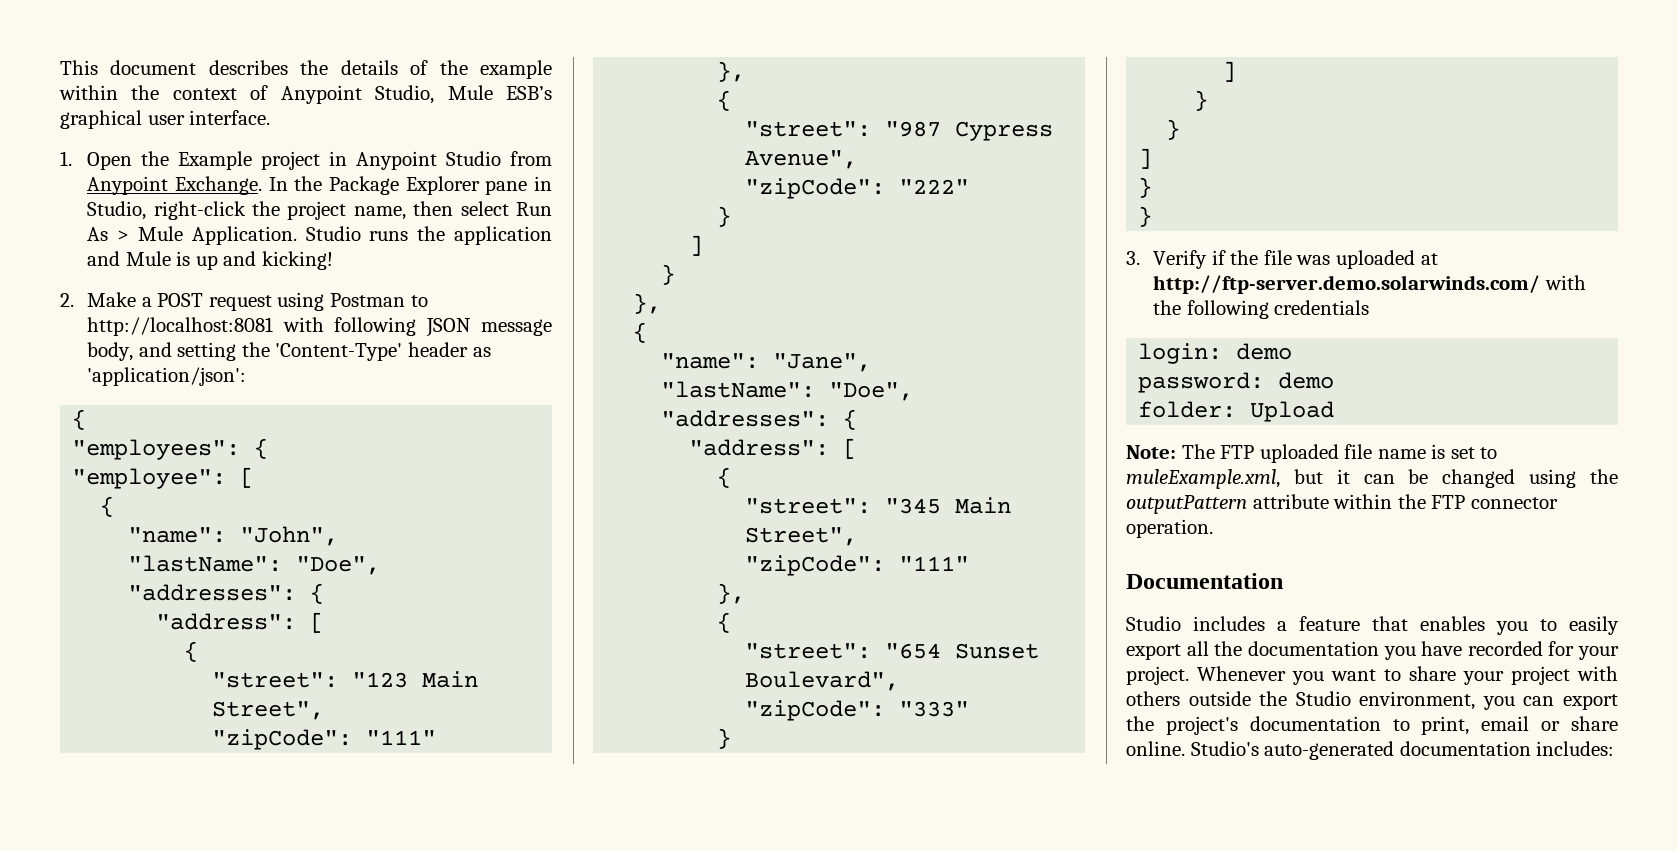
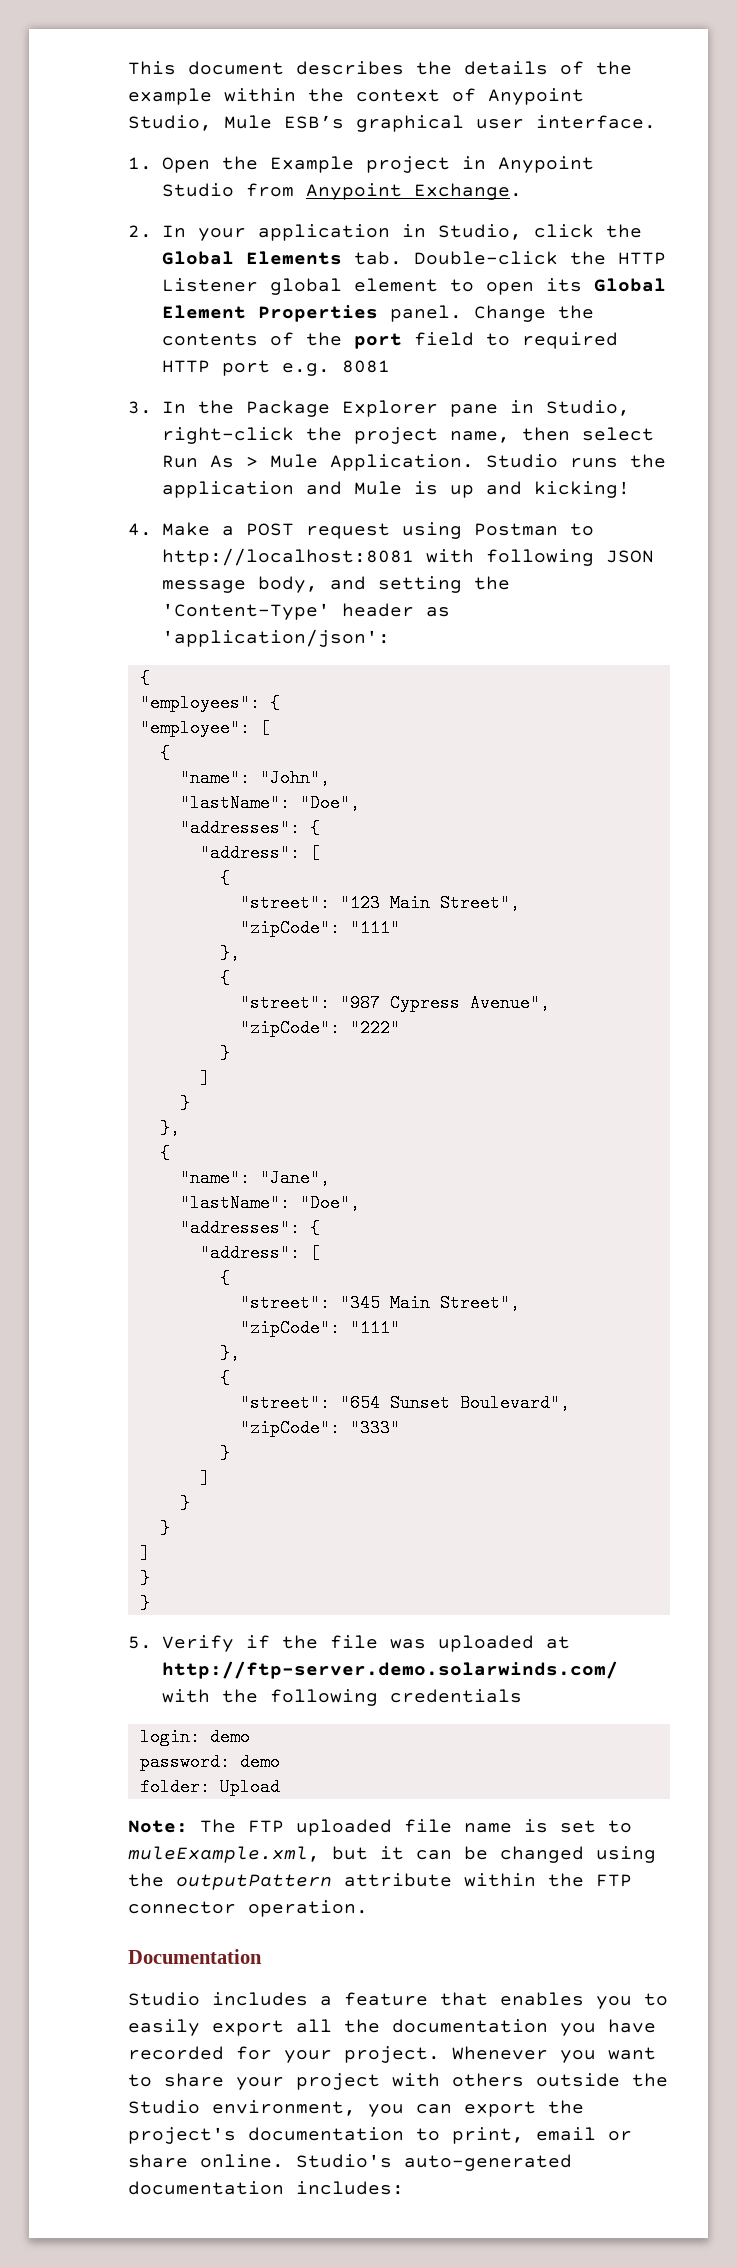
- 1. Open the Example project in Anypoint Studio from Anypoint Exchange. In the Package Explorer pane in Studio, right-click the project name, then select Run As > Mule Application.
+ 1. Open the Example project in Anypoint Studio from Anypoint Exchange.
+ 2. In your application in Studio, click the Global Elements tab. Double-click the HTTP Listener global element to open its Global Element Properties panel. Change the contents of the port field to required HTTP port e.g. 8081
+ 3. In the Package Explorer pane in Studio, right-click the project name, then select Run As > Mule Application.
- 2. Make a POST request using Postman to http://localhost:8081 with following JSON message body, and setting the 'Content-Type' header as 'application/json':
+ 4. Make a POST request using Postman to http://localhost:8081 with following JSON message body, and setting the 'Content-Type' header as 'application/json':
- 3. Verify if the file was uploaded at http://ftp-server.demo.solarwinds.com/ with the following credentials
+ 5. Verify if the file was uploaded at http://ftp-server.demo.solarwinds.com/ with the following credentials

